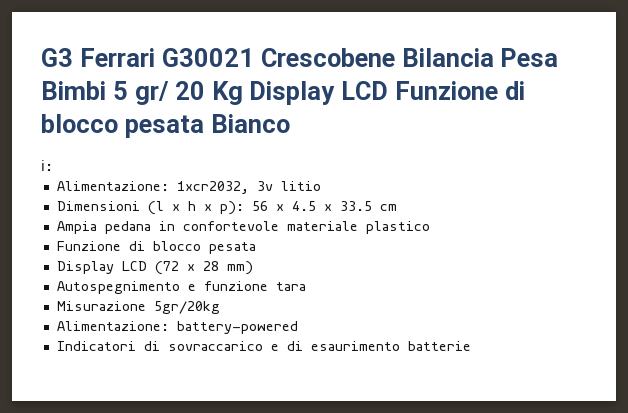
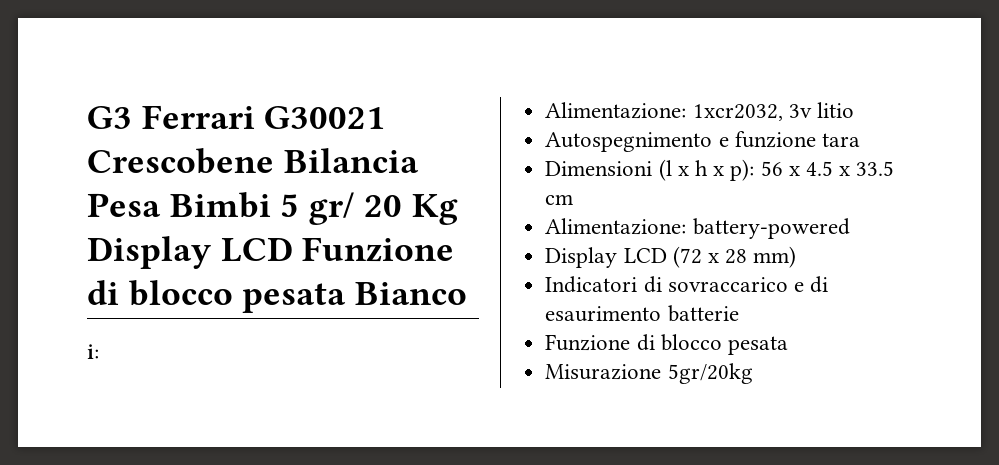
+ Autospegnimento e funzione tara
- Ampia pedana in confortevole materiale plastico
- Funzione di blocco pesata
+ Alimentazione: battery-powered
- Autospegnimento e funzione tara
- Misurazione 5gr/20kg
- Alimentazione: battery-powered
  Indicatori di sovraccarico e di esaurimento batterie
+ Funzione di blocco pesata
+ Misurazione 5gr/20kg

